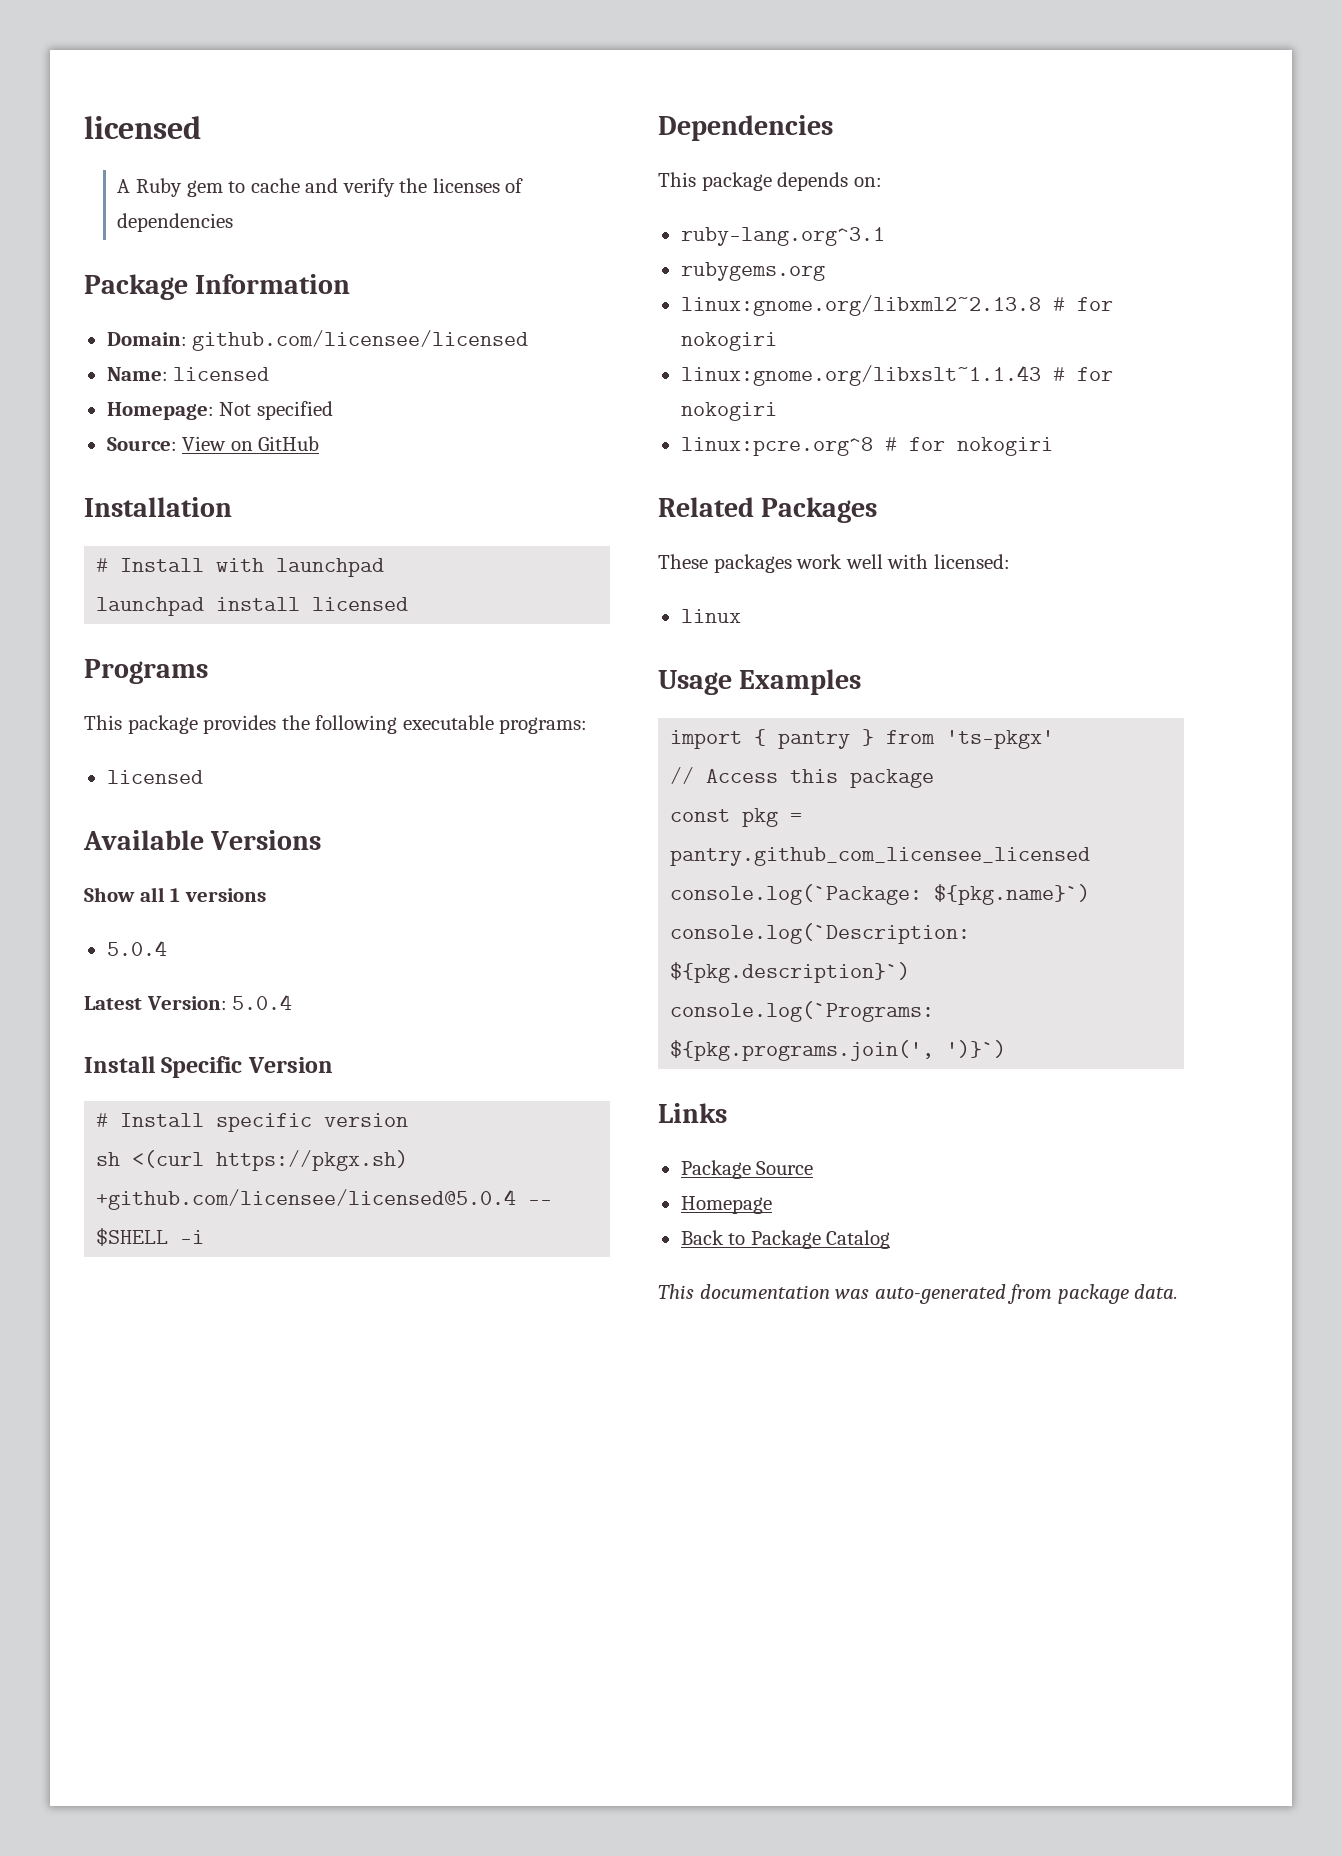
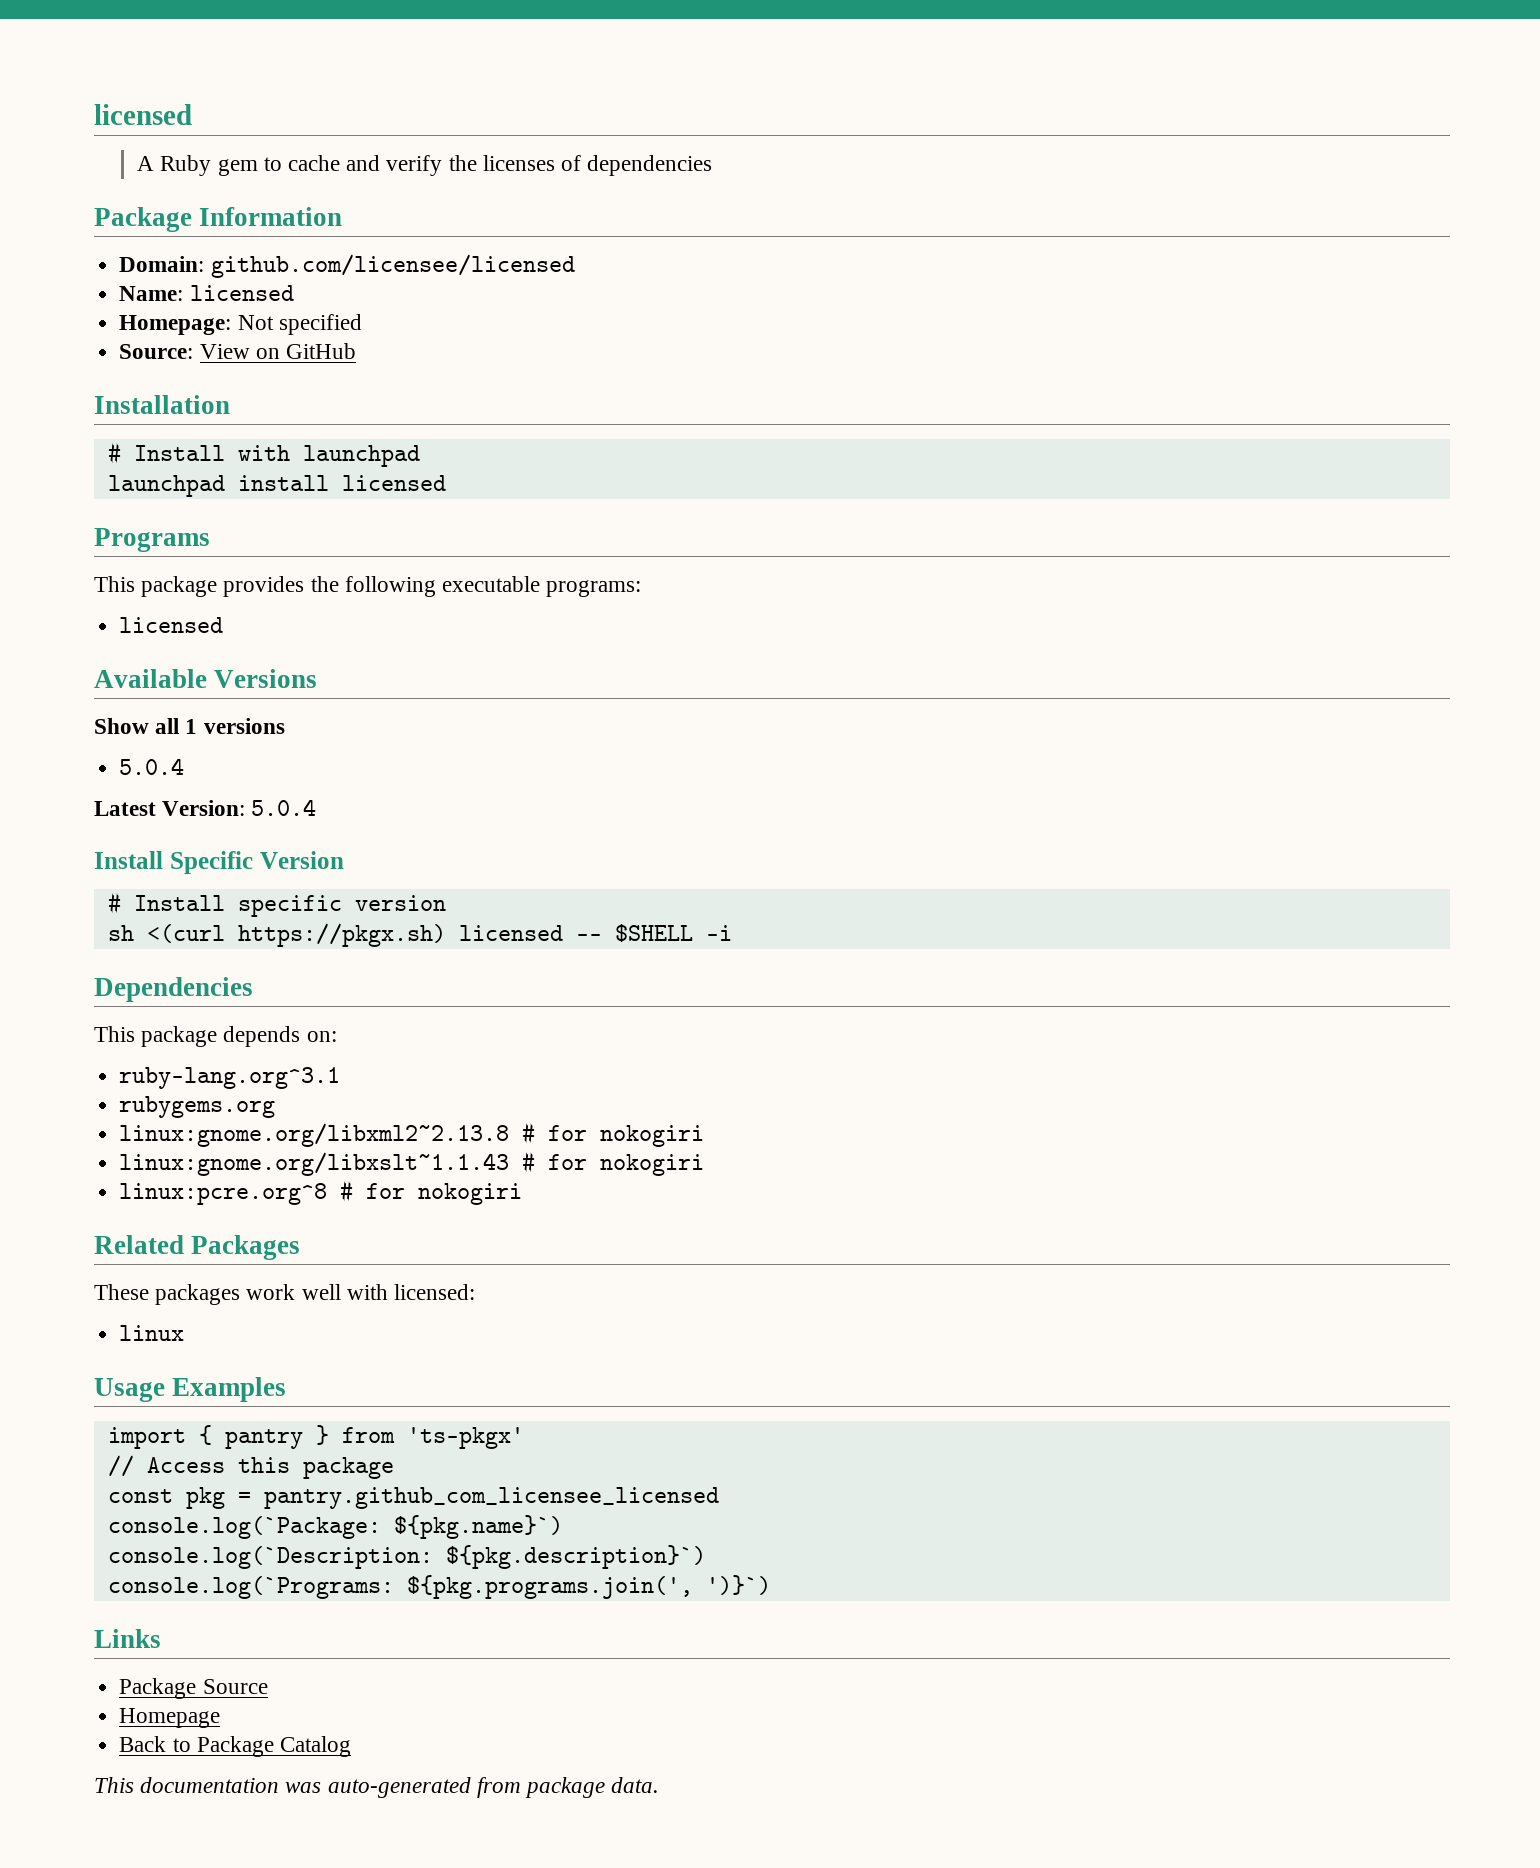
- sh <(curl https://pkgx.sh) +github.com/licensee/licensed@5.0.4 -- $SHELL -i
+ sh <(curl https://pkgx.sh) licensed -- $SHELL -i

